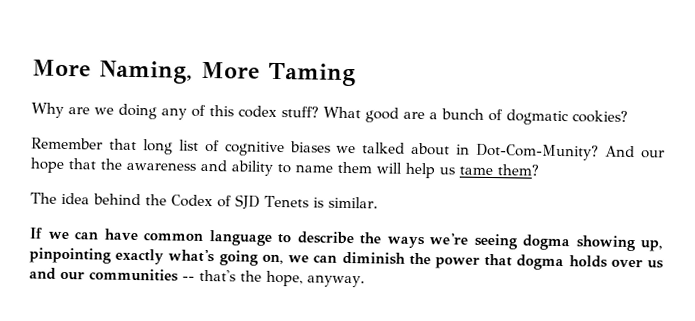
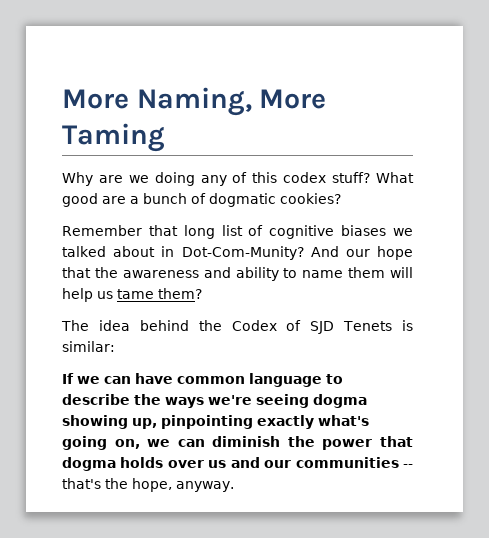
- The idea behind the Codex of SJD Tenets is similar.
+ The idea behind the Codex of SJD Tenets is similar:

